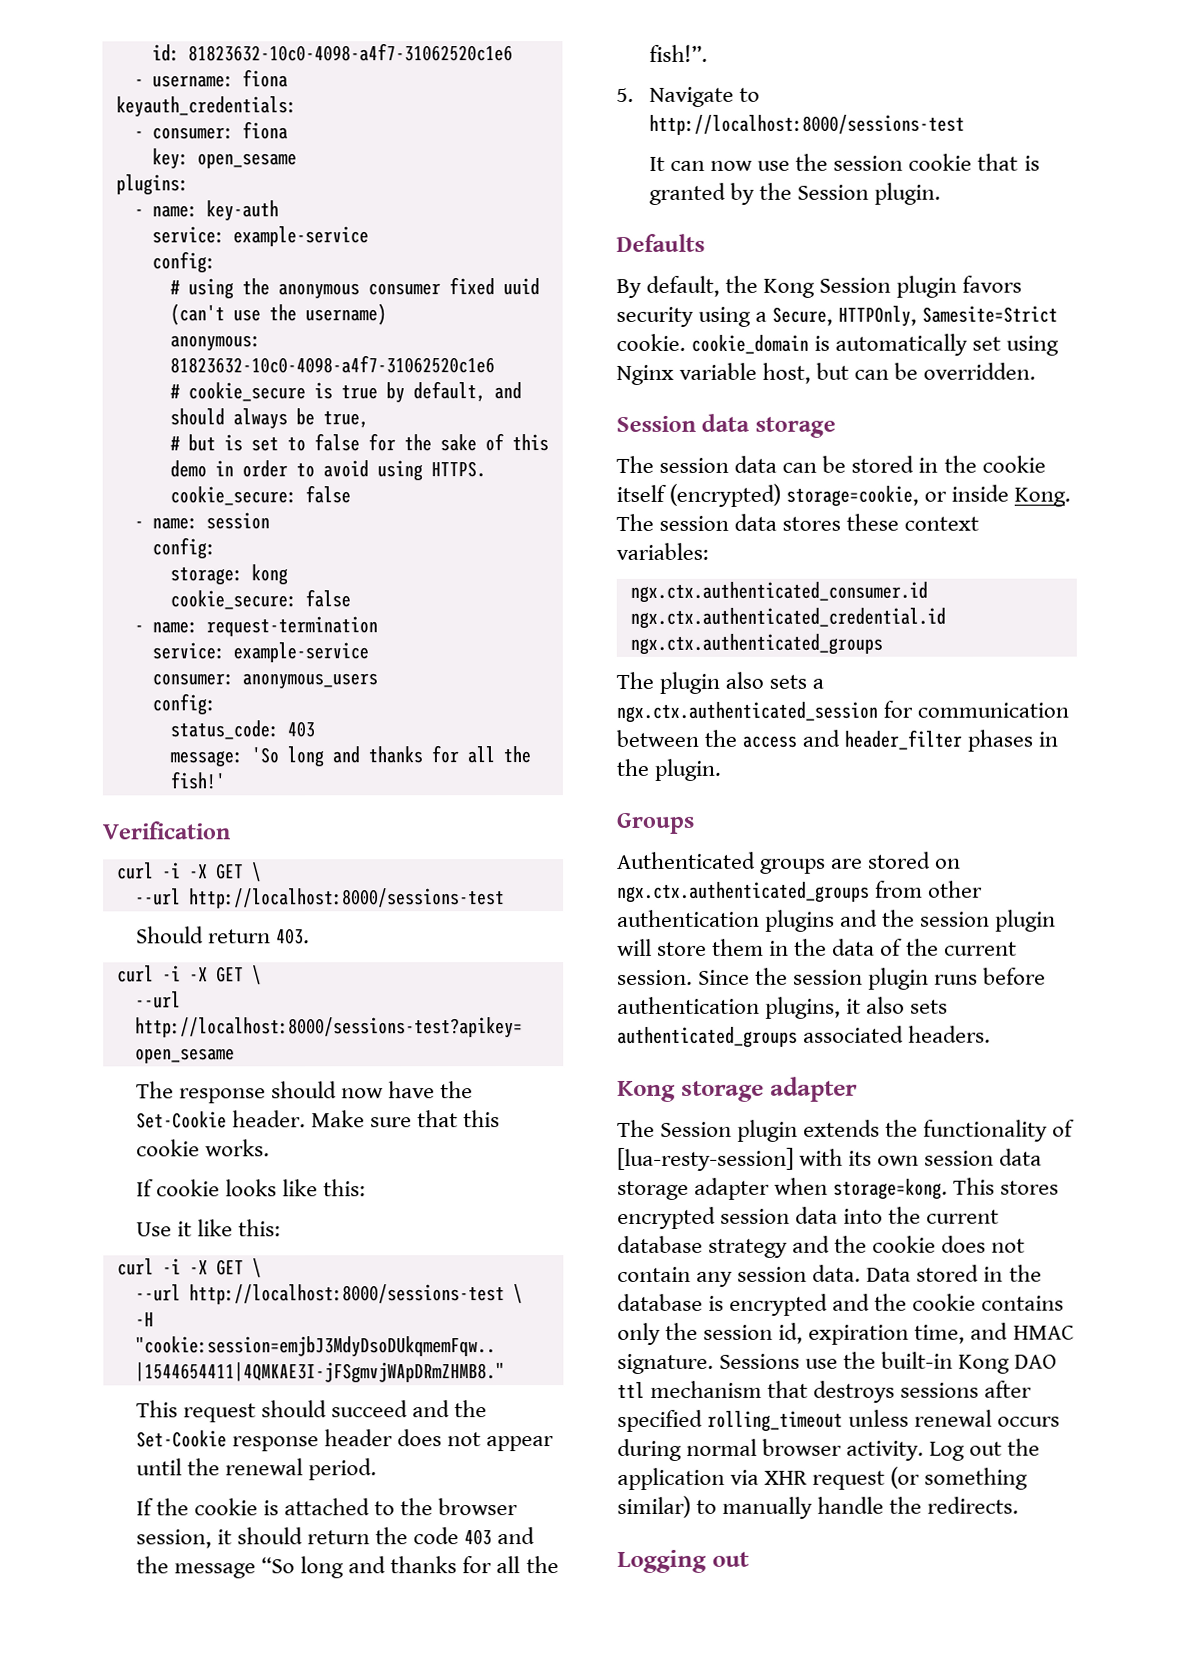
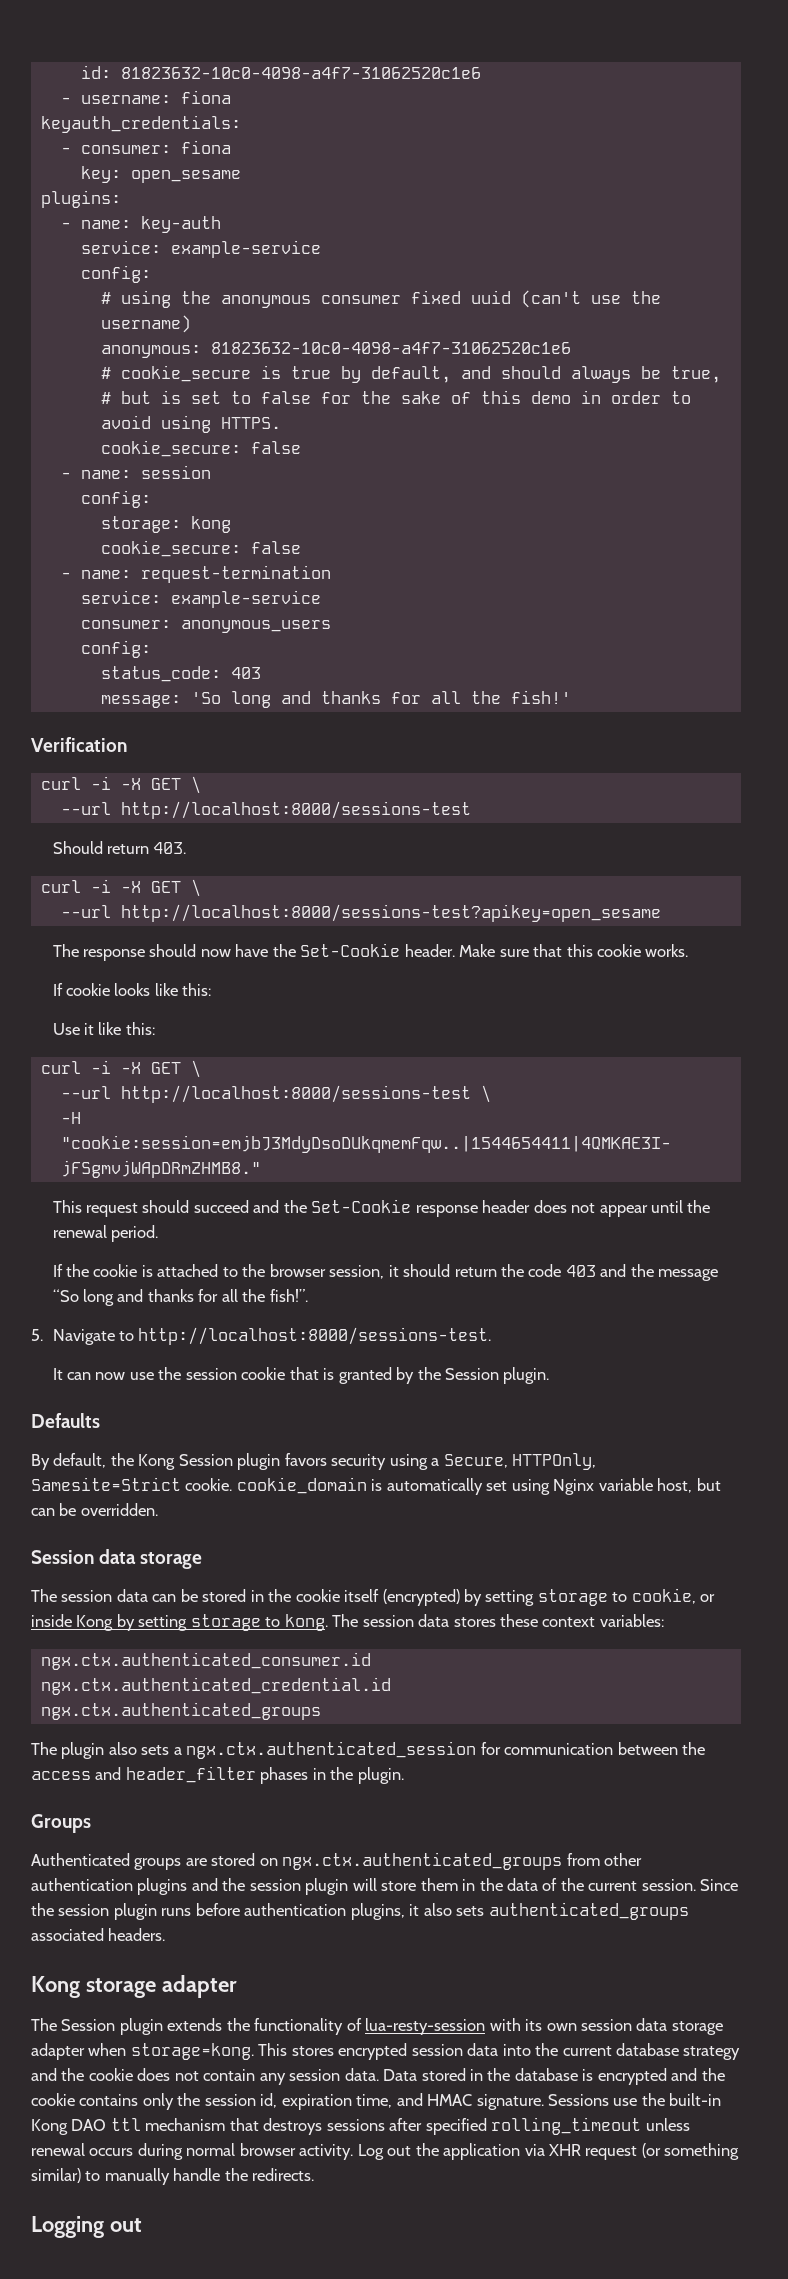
- 5. Navigate to http://localhost:8000/sessions-test
+ 5. Navigate to http://localhost:8000/sessions-test.
- The session data can be stored in the cookie itself (encrypted) storage=cookie, or inside Kong.
+ The session data can be stored in the cookie itself (encrypted) by setting storage to cookie, or inside Kong by setting storage to kong.
- The Session plugin extends the functionality of [lua-resty-session] with its own session data storage adapter when storage=kong.
+ The Session plugin extends the functionality of lua-resty-session with its own session data storage adapter when storage=kong.

